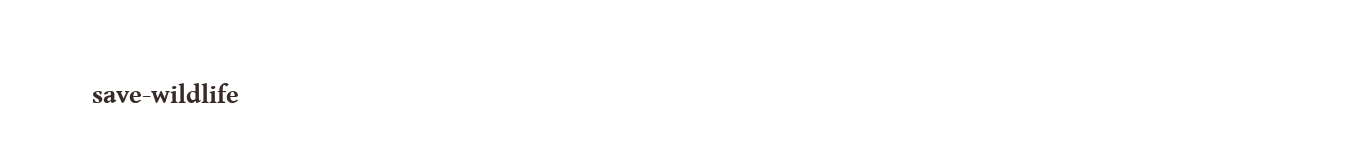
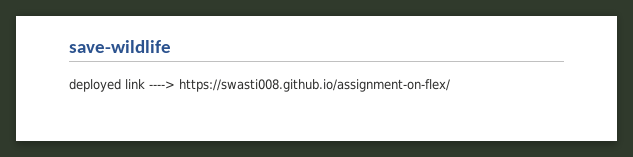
+ deployed link ----> https://swasti008.github.io/assignment-on-flex/

